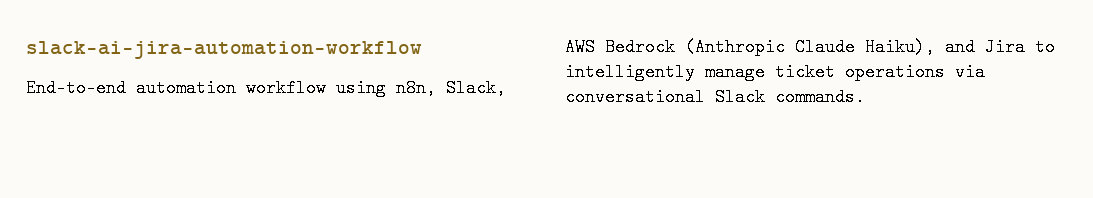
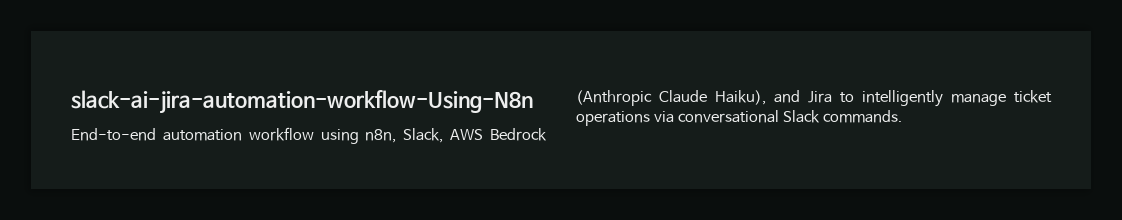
- slack-ai-jira-automation-workflow
+ slack-ai-jira-automation-workflow-Using-N8n

